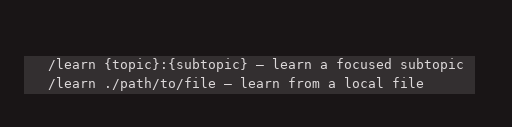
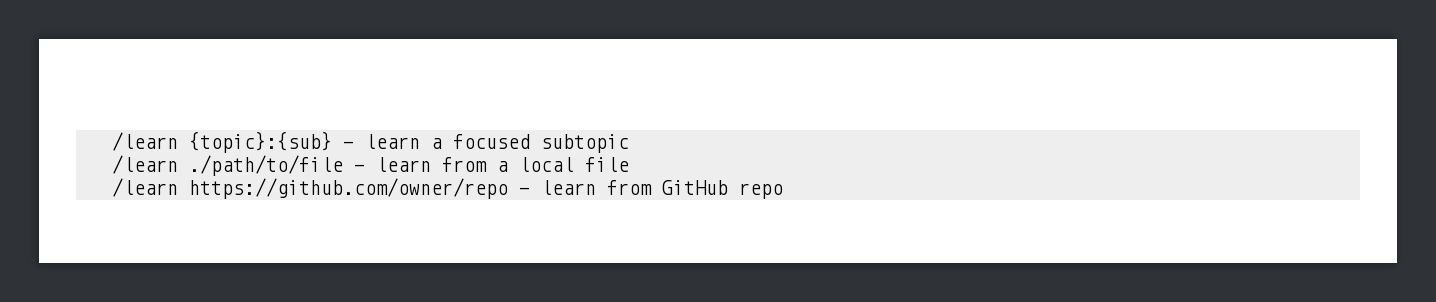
- /learn {topic}:{subtopic} — learn a focused subtopic
+ /learn {topic}:{sub} — learn a focused subtopic
+ /learn https://github.com/owner/repo — learn from GitHub repo

